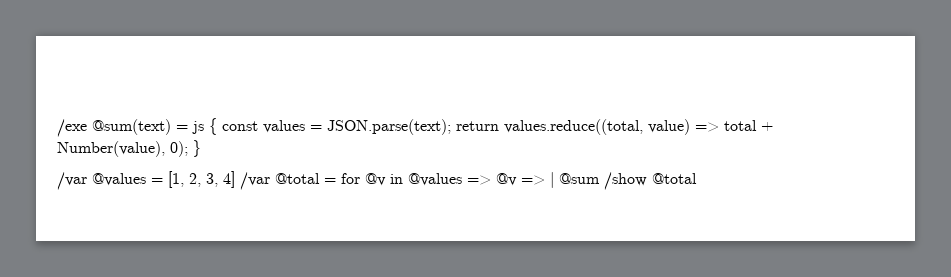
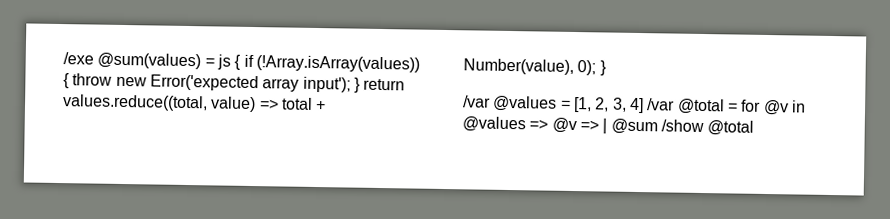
- /exe @sum(text) = js { const values = JSON.parse(text); return values.reduce((total, value) => total + Number(value), 0); }
+ /exe @sum(values) = js { if (!Array.isArray(values)) { throw new Error('expected array input'); } return values.reduce((total, value) => total + Number(value), 0); }

